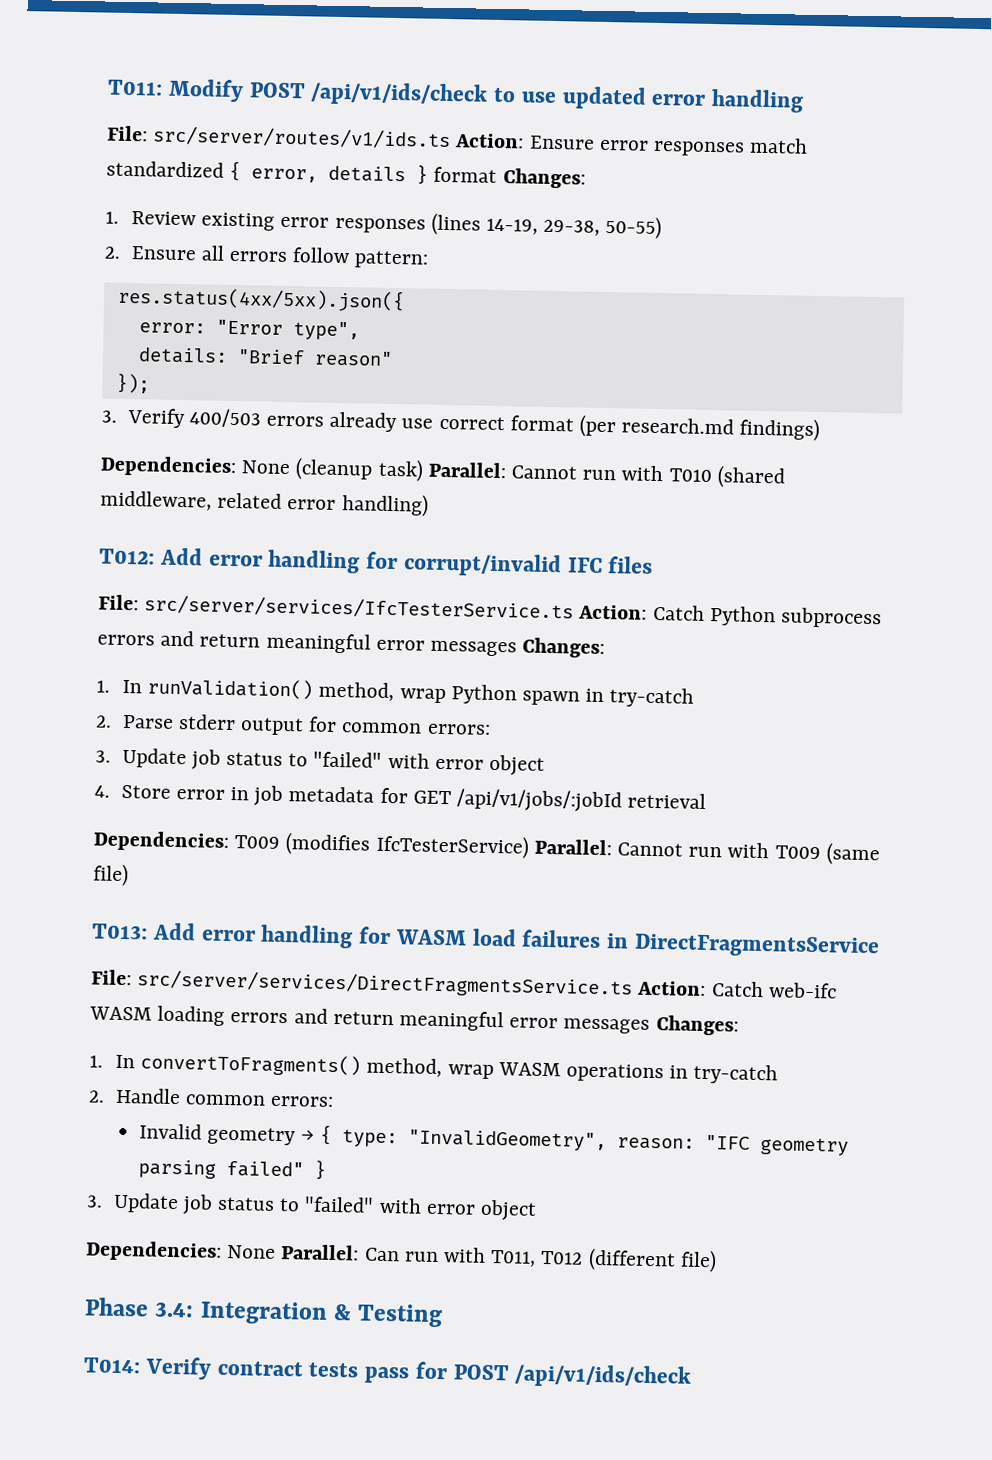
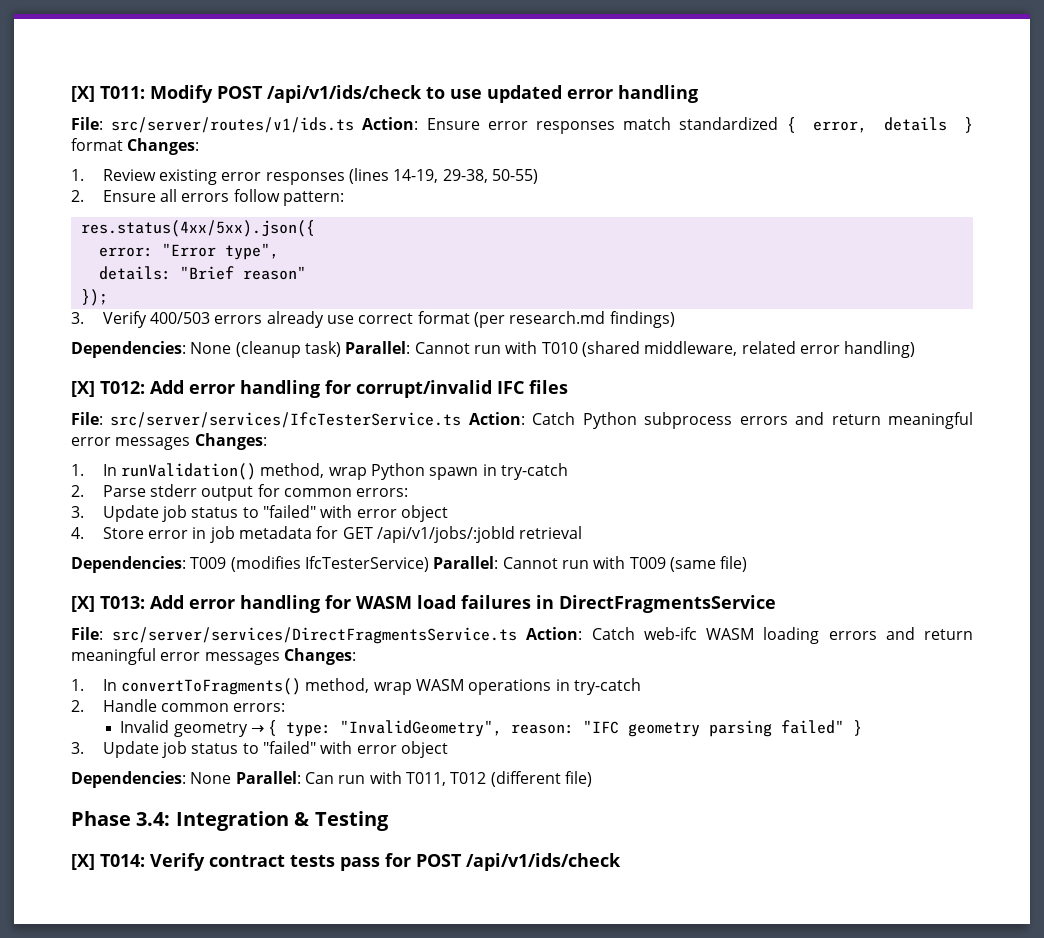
- T011: Modify POST /api/v1/ids/check to use updated error handling
+ [X] T011: Modify POST /api/v1/ids/check to use updated error handling
- T012: Add error handling for corrupt/invalid IFC files
+ [X] T012: Add error handling for corrupt/invalid IFC files
- T013: Add error handling for WASM load failures in DirectFragmentsService
+ [X] T013: Add error handling for WASM load failures in DirectFragmentsService
- T014: Verify contract tests pass for POST /api/v1/ids/check
+ [X] T014: Verify contract tests pass for POST /api/v1/ids/check

